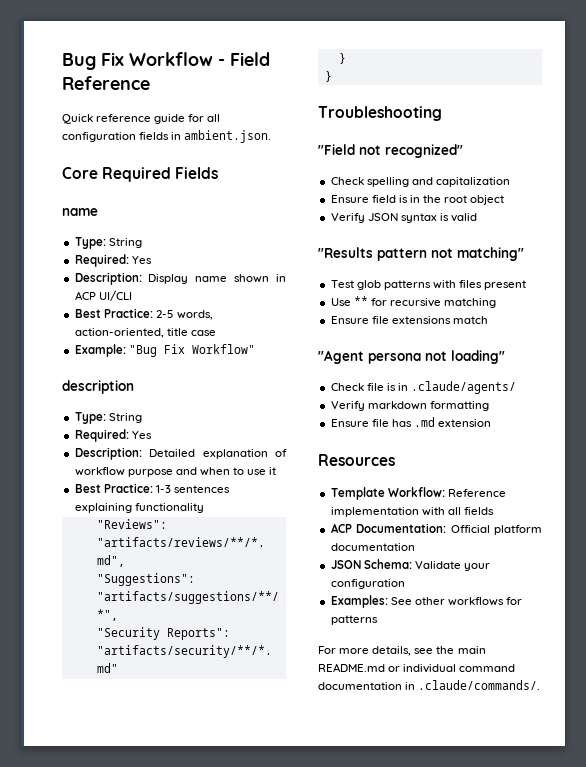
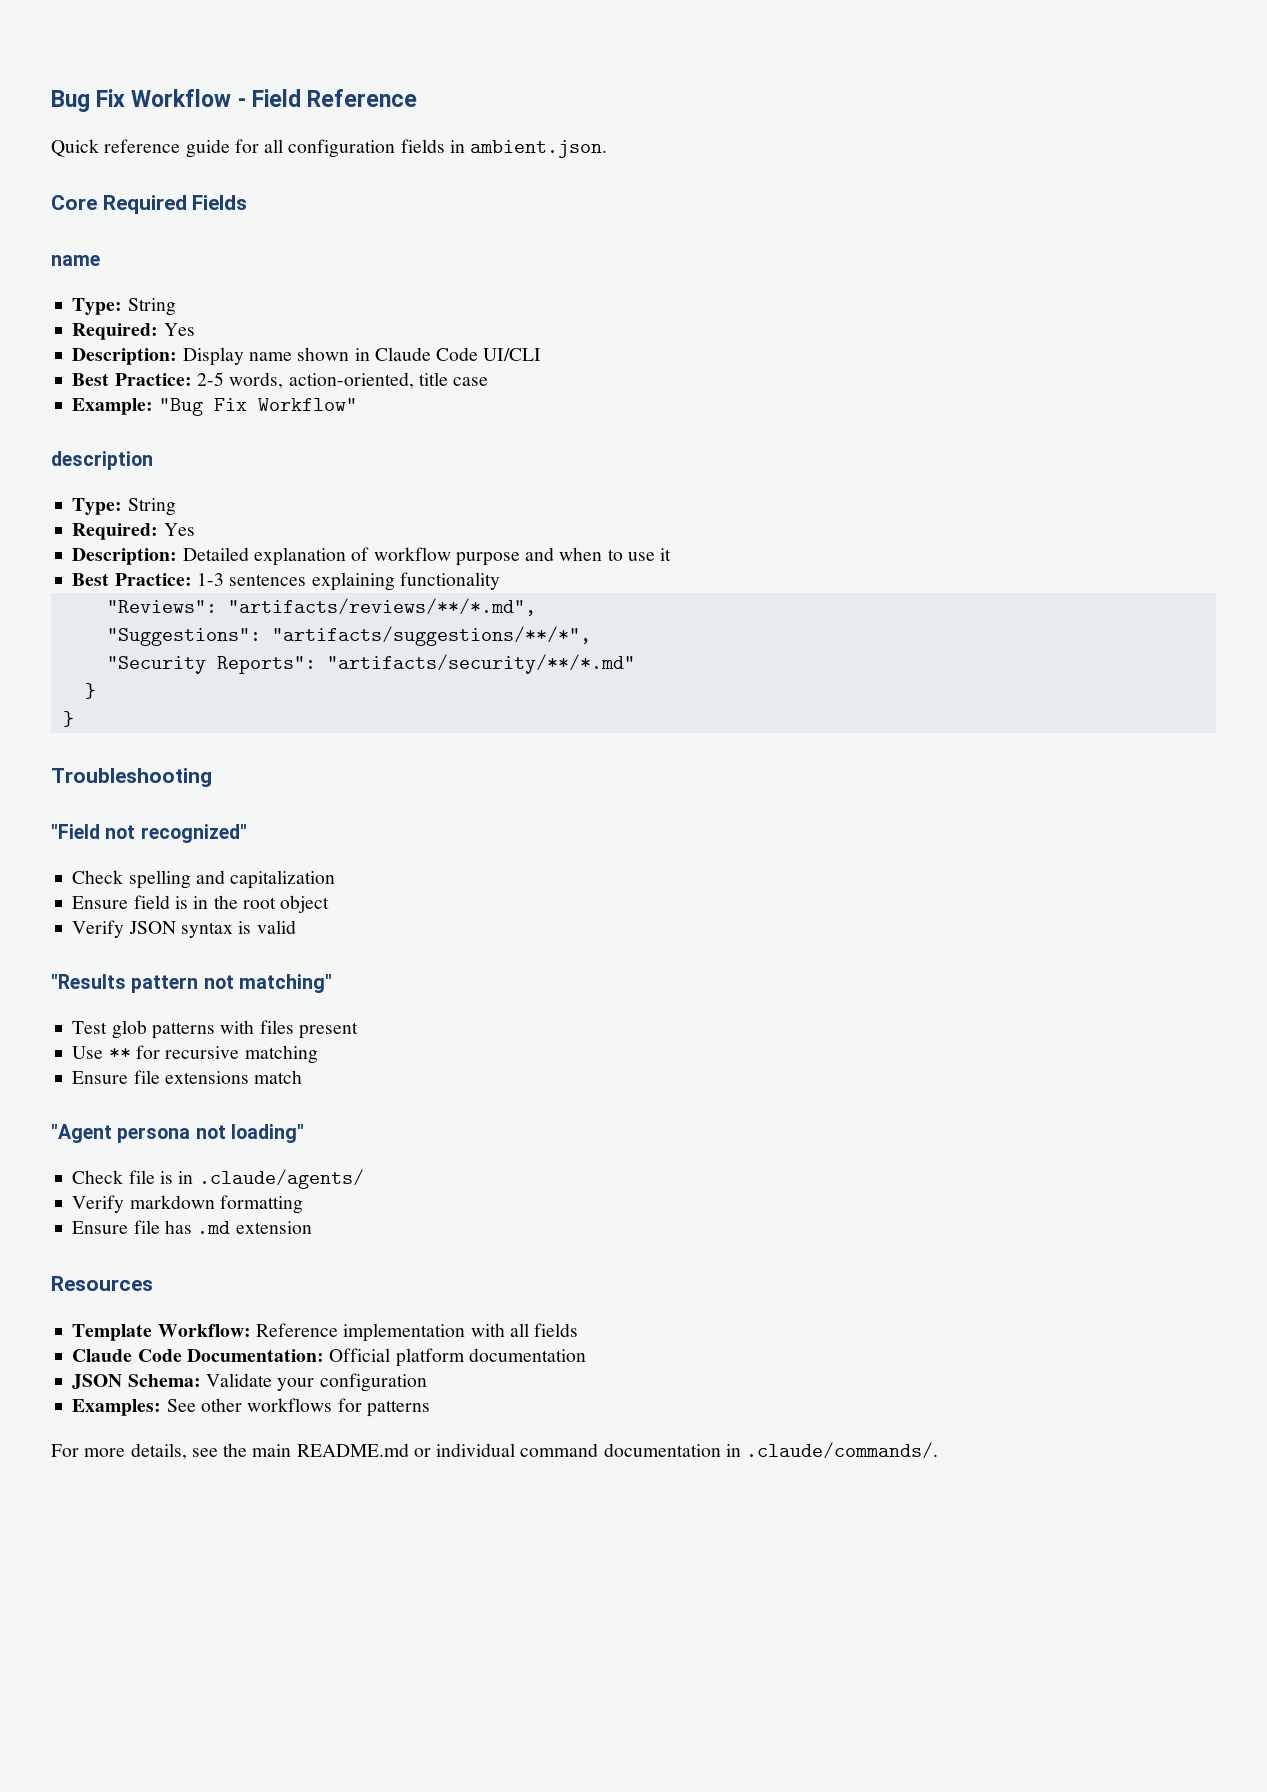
- Description: Display name shown in ACP UI/CLI
+ Description: Display name shown in Claude Code UI/CLI
- ACP Documentation: Official platform documentation
+ Claude Code Documentation: Official platform documentation

